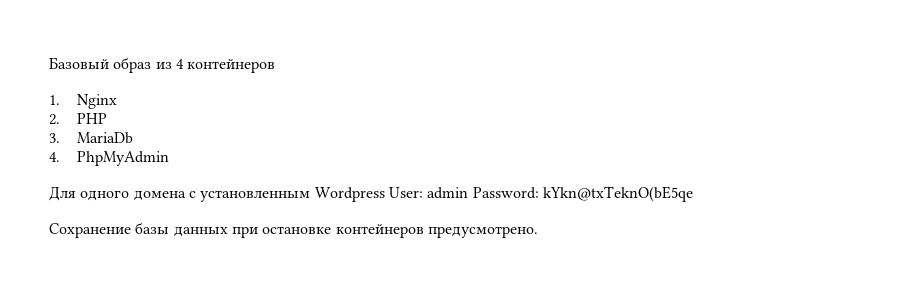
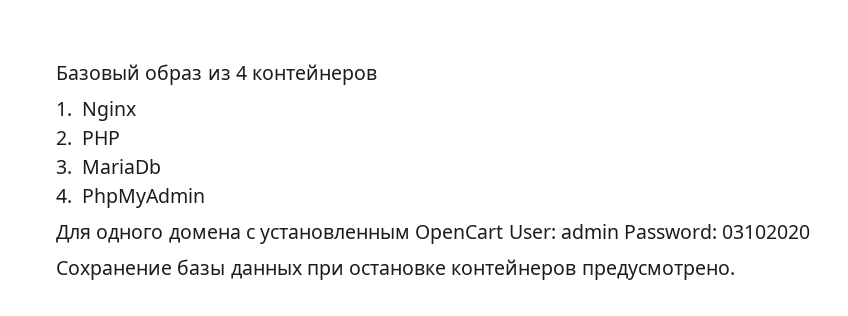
- Для одного домена с установленным Wordpress User: admin Password: kYkn@txTeknO(bE5qe
+ Для одного домена с установленным OpenCart User: admin Password: 03102020

